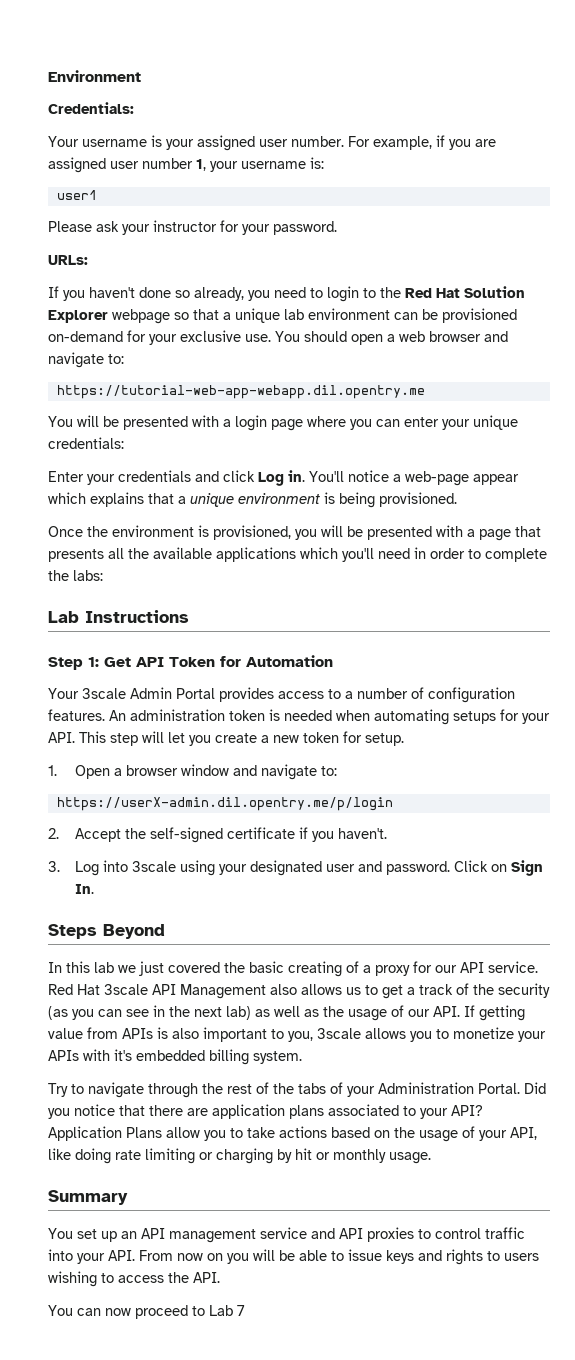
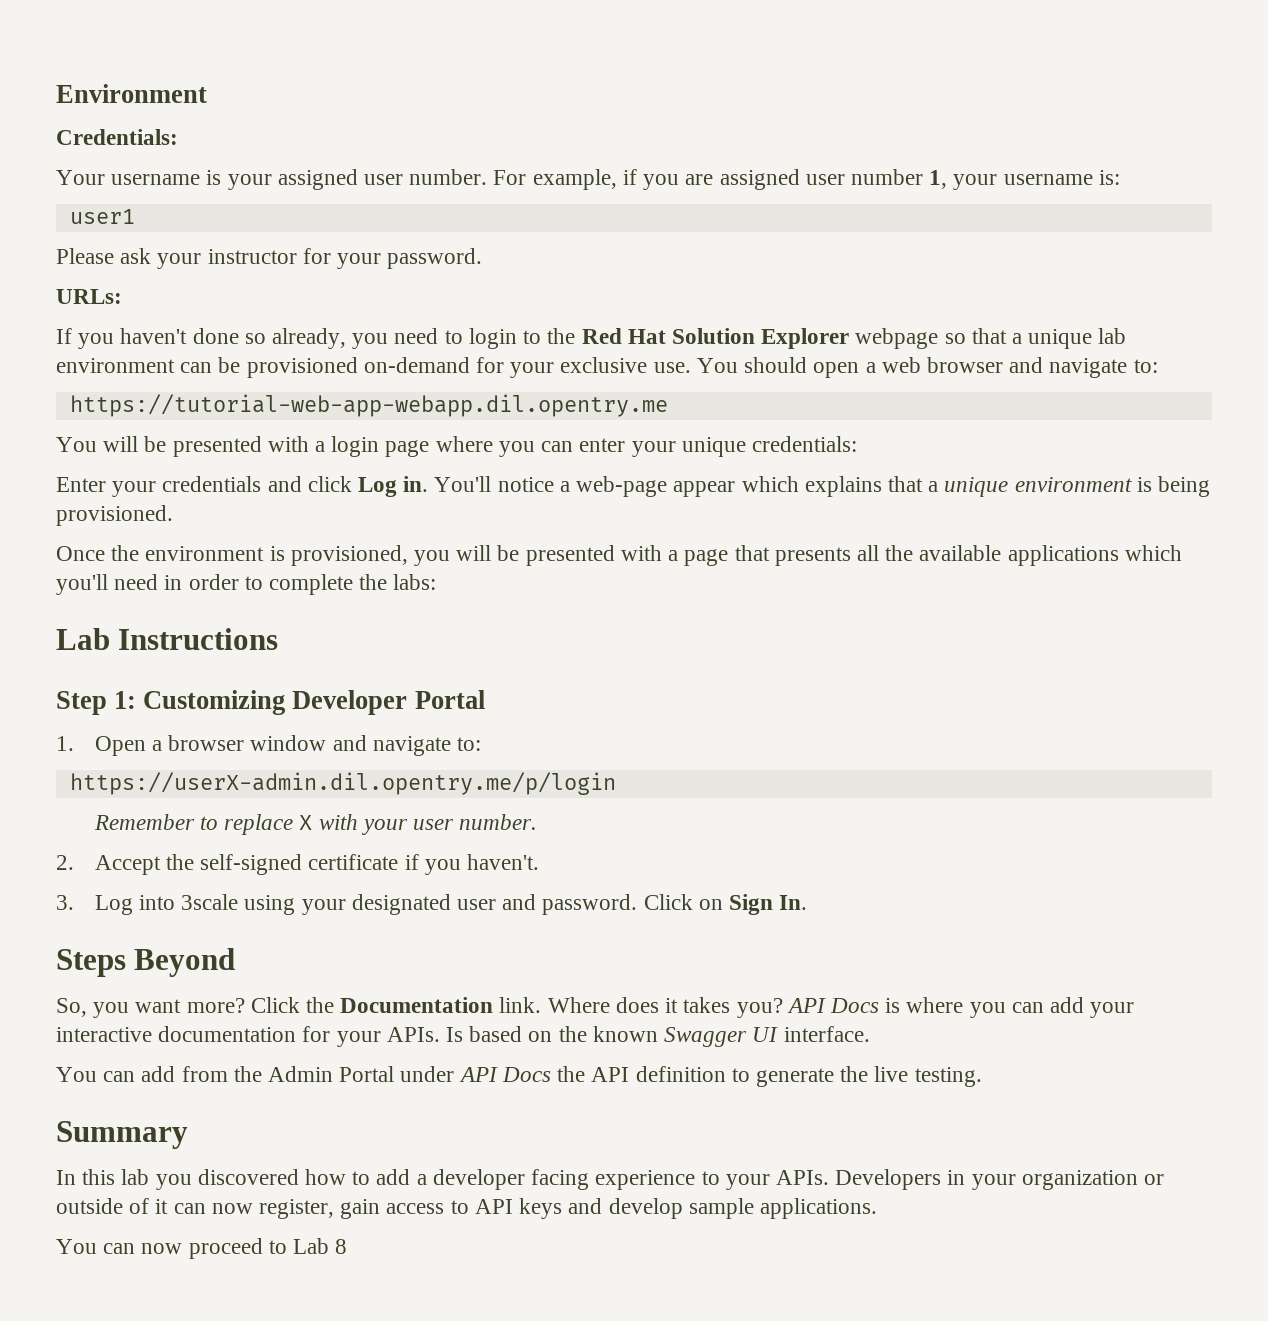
- Step 1: Get API Token for Automation
- Your 3scale Admin Portal provides access to a number of configuration features. An administration token is needed when automating setups for your API. This step will let you create a new token for setup.
+ Step 1: Customizing Developer Portal
+ Remember to replace X with your user number.
- In this lab we just covered the basic creating of a proxy for our API service. Red Hat 3scale API Management also allows us to get a track of the security (as you can see in the next lab) as well as the usage of our API. If getting value from APIs is also important to you, 3scale allows you to monetize your APIs with it's embedded billing system.
- Try to navigate through the rest of the tabs of your Administration Portal. Did you notice that there are application plans associated to your API? Application Plans allow you to take actions based on the usage of your API, like doing rate limiting or charging by hit or monthly usage.
+ So, you want more? Click the Documentation link. Where does it takes you? API Docs is where you can add your interactive documentation for your APIs. Is based on the known Swagger UI interface.
+ You can add from the Admin Portal under API Docs the API definition to generate the live testing.
  Summary
- You set up an API management service and API proxies to control traffic into your API. From now on you will be able to issue keys and rights to users wishing to access the API.
+ In this lab you discovered how to add a developer facing experience to your APIs. Developers in your organization or outside of it can now register, gain access to API keys and develop sample applications.
- You can now proceed to Lab 7
+ You can now proceed to Lab 8

